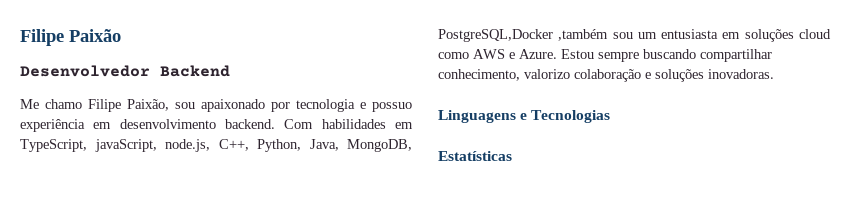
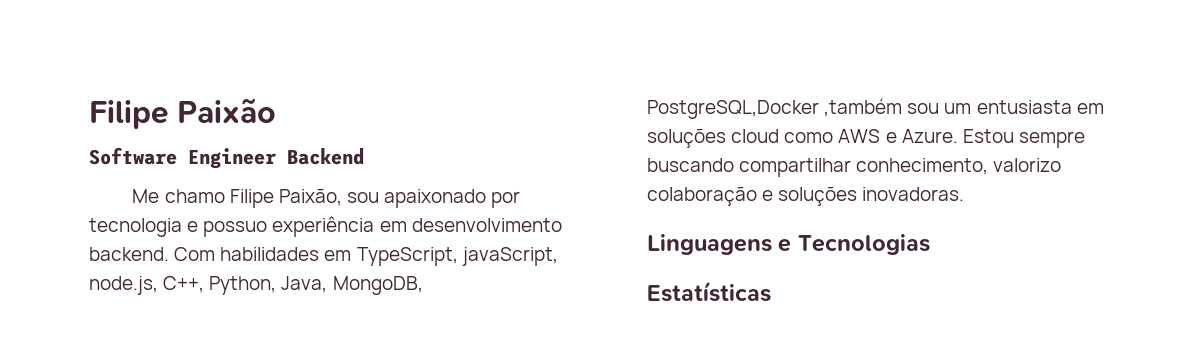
- Desenvolvedor Backend
+ Software Engineer Backend

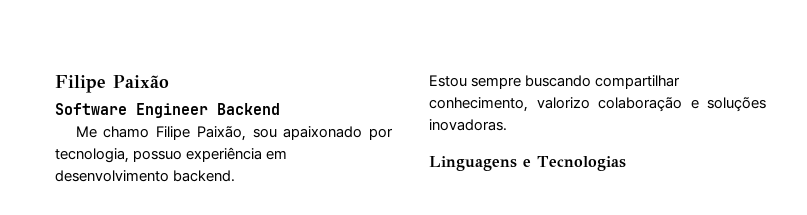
- Me chamo Filipe Paixão, sou apaixonado por tecnologia e possuo experiência em desenvolvimento backend. Com habilidades em TypeScript, javaScript, node.js, C++, Python, Java, MongoDB, PostgreSQL,Docker ,também sou um entusiasta em soluções cloud como AWS e Azure. Estou sempre buscando compartilhar conhecimento, valorizo colaboração e soluções inovadoras.
+ Me chamo Filipe Paixão, sou apaixonado por tecnologia, possuo experiência em desenvolvimento backend.
+ Estou sempre buscando compartilhar conhecimento, valorizo colaboração e soluções inovadoras.
- Estatísticas

